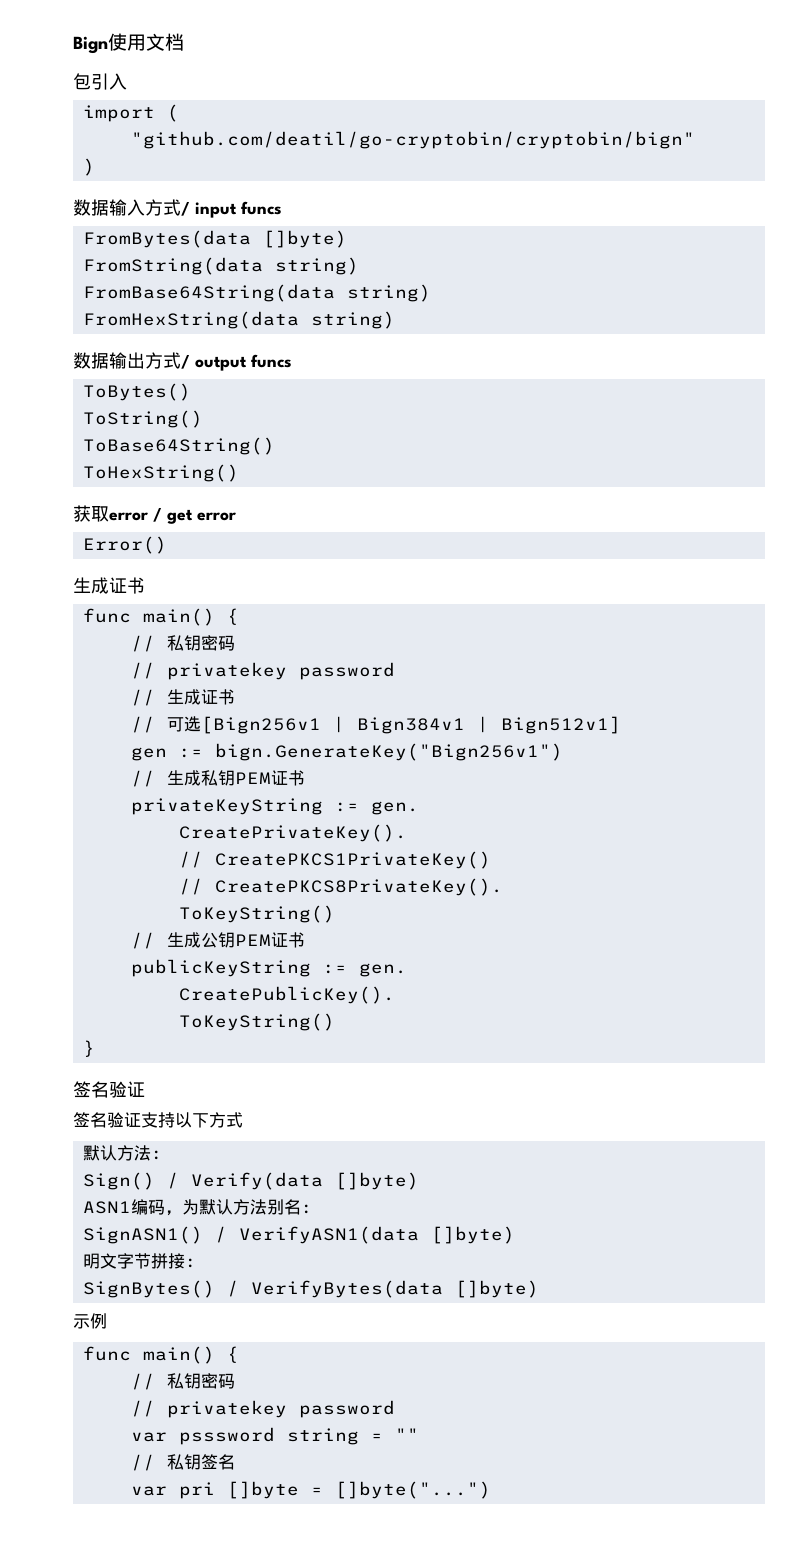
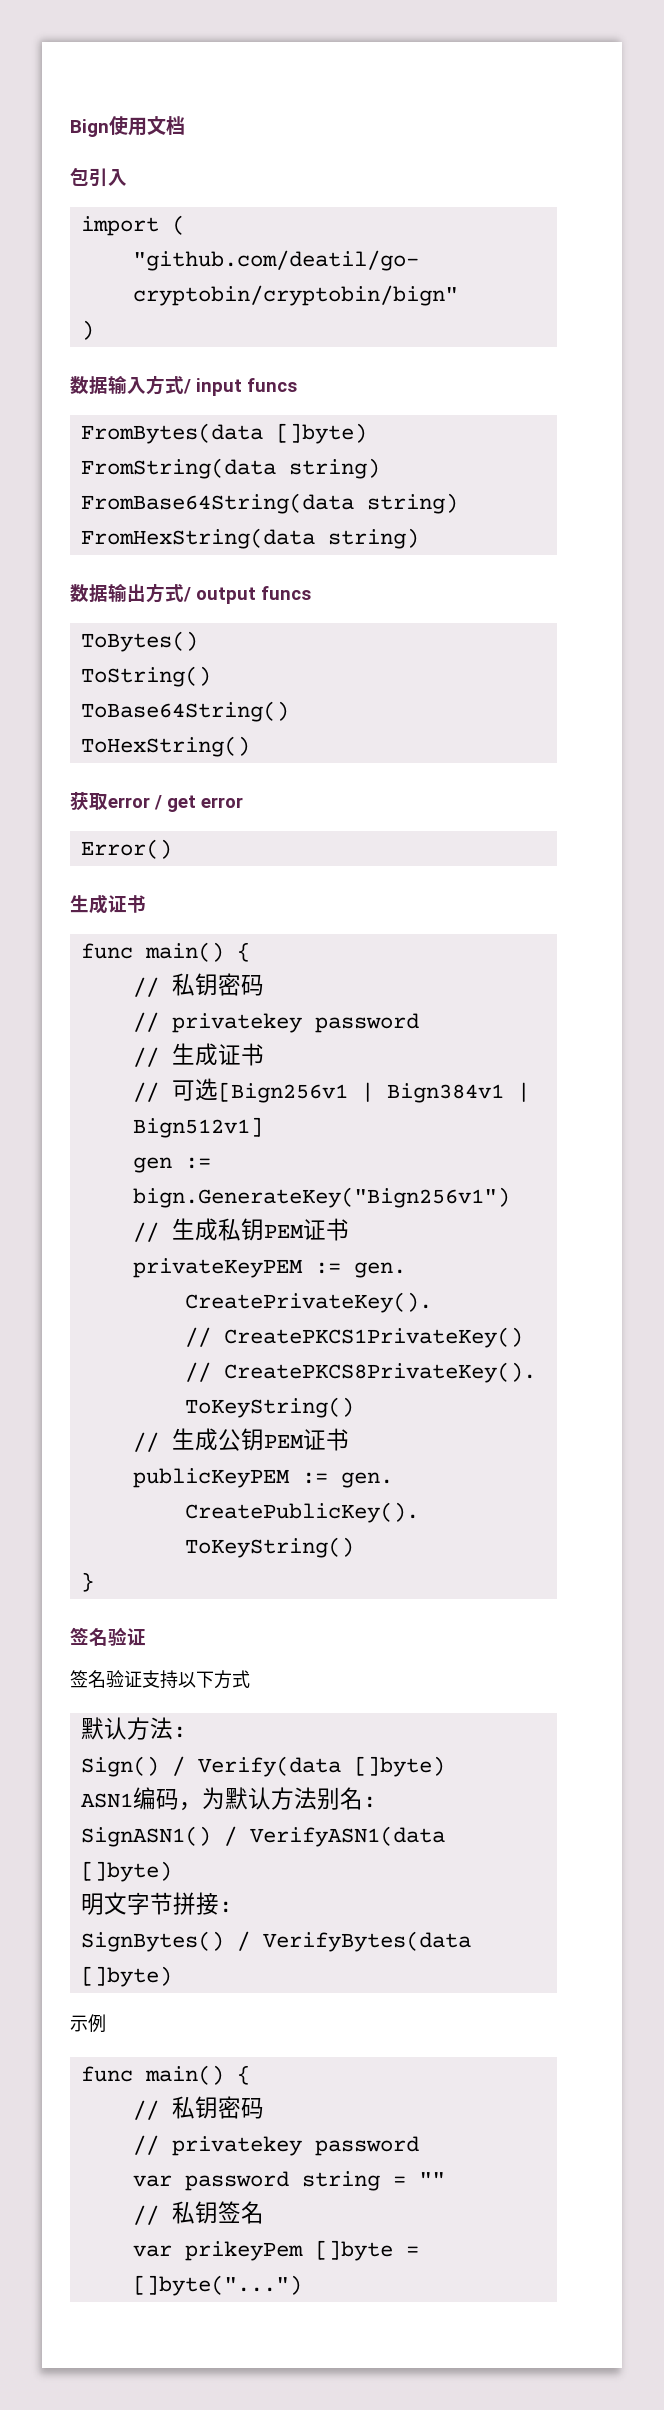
- privateKeyString := gen.
+ privateKeyPEM := gen.
- publicKeyString := gen.
+ publicKeyPEM := gen.
- var psssword string = ""
+ var password string = ""
- var pri []byte = []byte("...")
+ var prikeyPem []byte = []byte("...")

